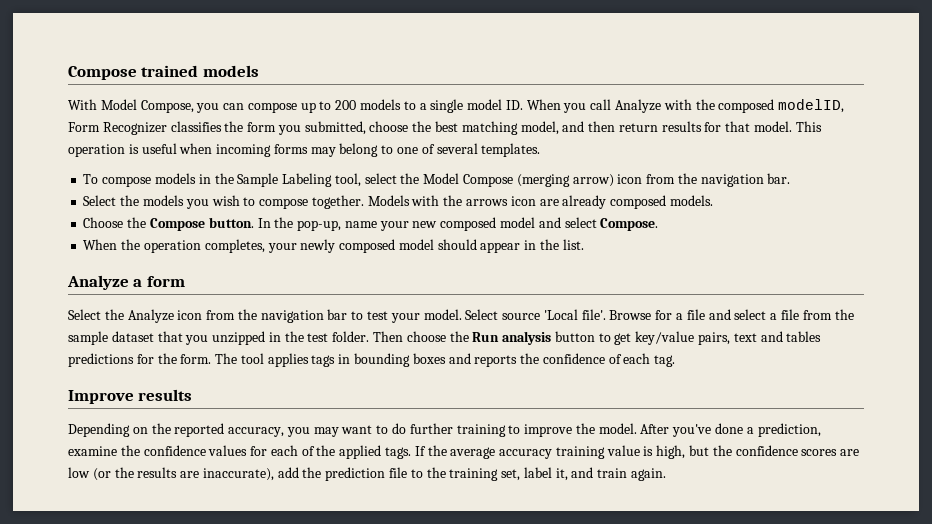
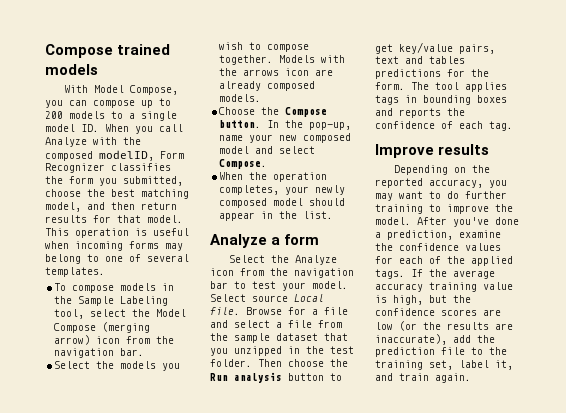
- Select source 'Local file'.
+ Select source Local file.

